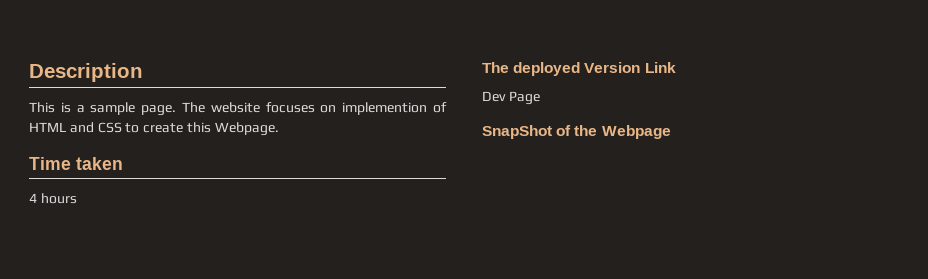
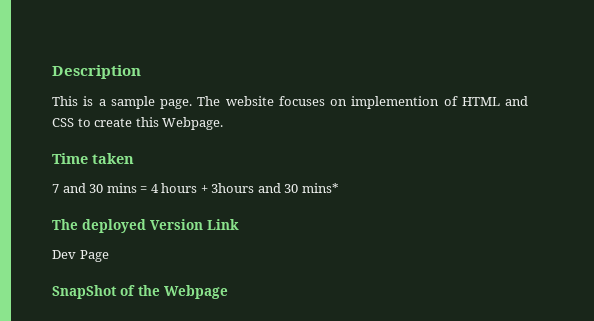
- 4 hours
+ 7 and 30 mins = 4 hours + 3hours and 30 mins*

